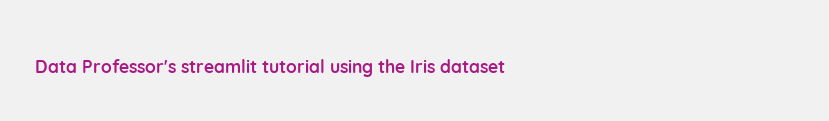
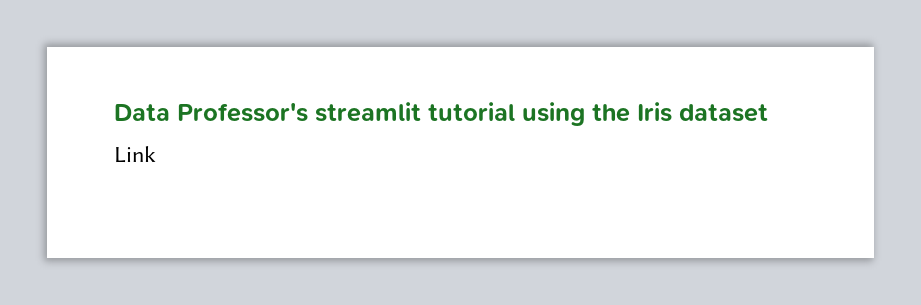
+ Link

